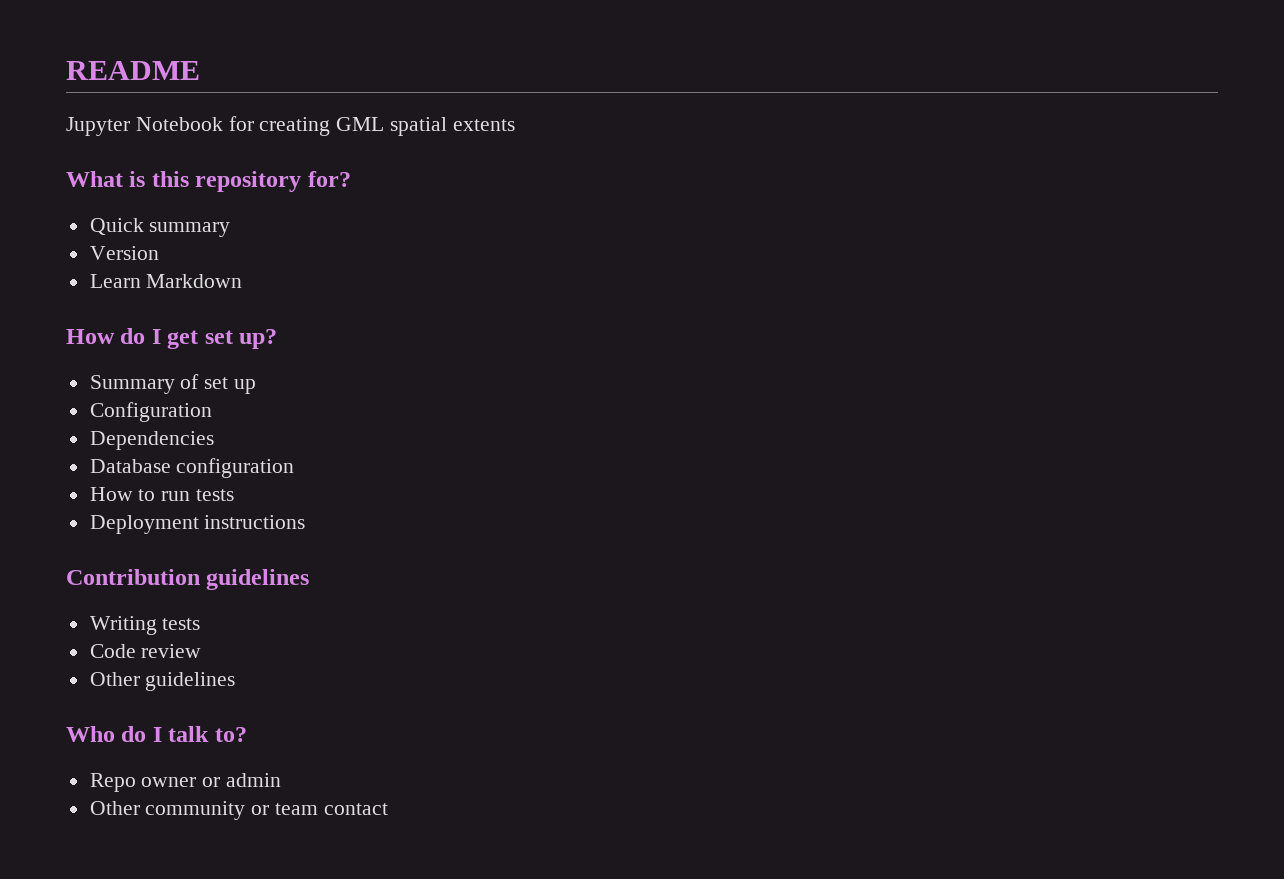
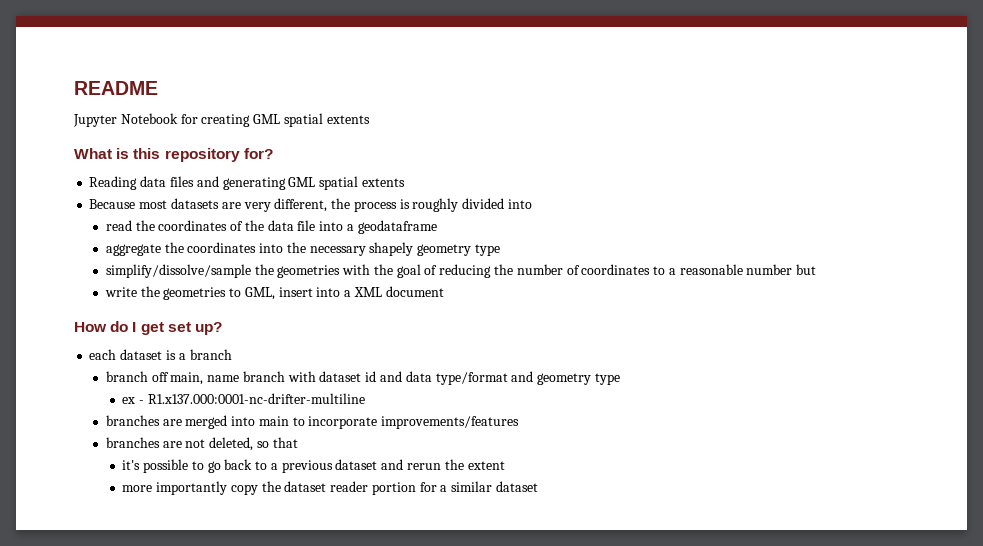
- Quick summary
- Version
- Learn Markdown
+ Reading data files and generating GML spatial extents
+ Because most datasets are very different, the process is roughly divided into
+ read the coordinates of the data file into a geodataframe
+ aggregate the coordinates into the necessary shapely geometry type
+ simplify/dissolve/sample the geometries with the goal of reducing the number of coordinates to a reasonable number but
+ write the geometries to GML, insert into a XML document
- Summary of set up
- Configuration
- Dependencies
- Database configuration
- How to run tests
- Deployment instructions
- Contribution guidelines
- Writing tests
- Code review
- Other guidelines
- Who do I talk to?
- Repo owner or admin
- Other community or team contact
+ each dataset is a branch
+ branch off main, name branch with dataset id and data type/format and geometry type
+ ex - R1.x137.000:0001-nc-drifter-multiline
+ branches are merged into main to incorporate improvements/features
+ branches are not deleted, so that
+ it's possible to go back to a previous dataset and rerun the extent
+ more importantly copy the dataset reader portion for a similar dataset

